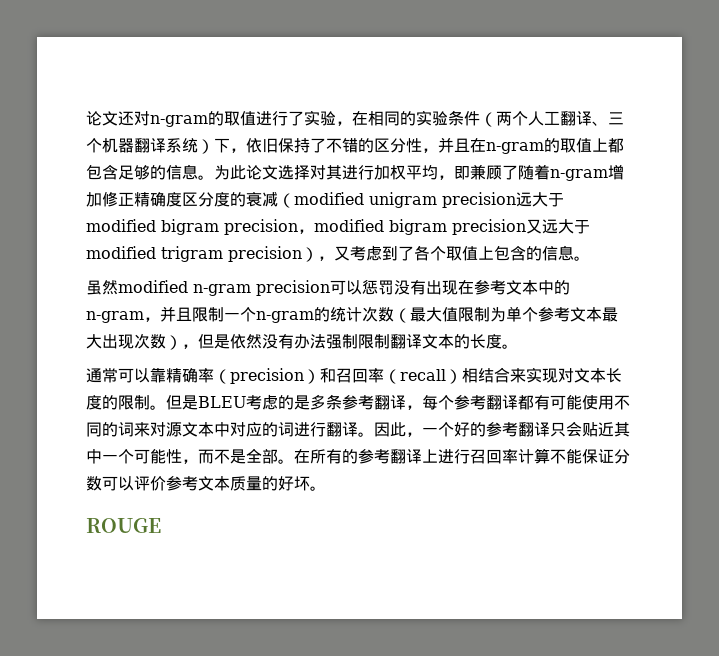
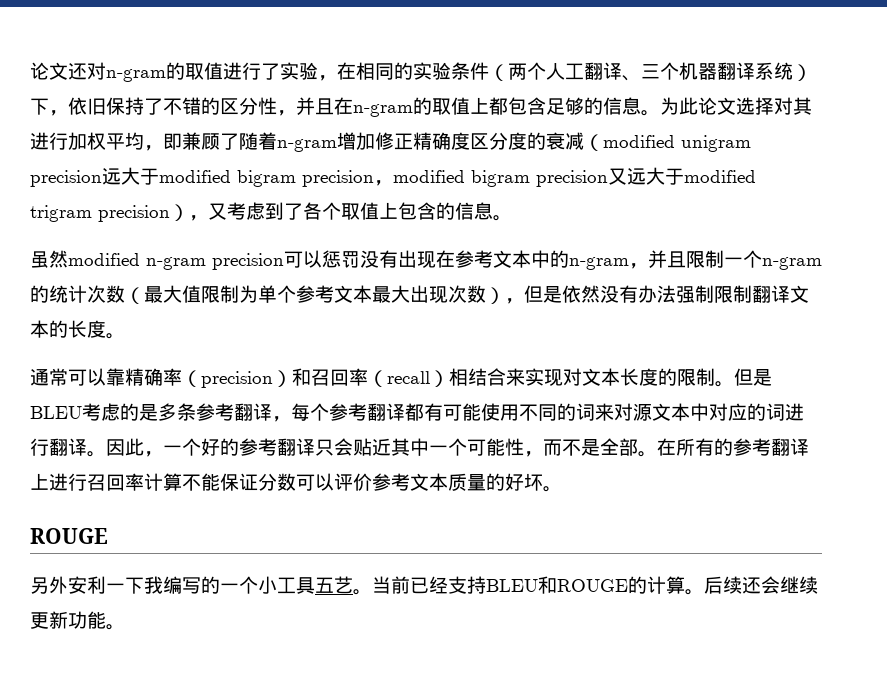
+ 另外安利一下我编写的一个小工具五艺。当前已经支持BLEU和ROUGE的计算。后续还会继续更新功能。

